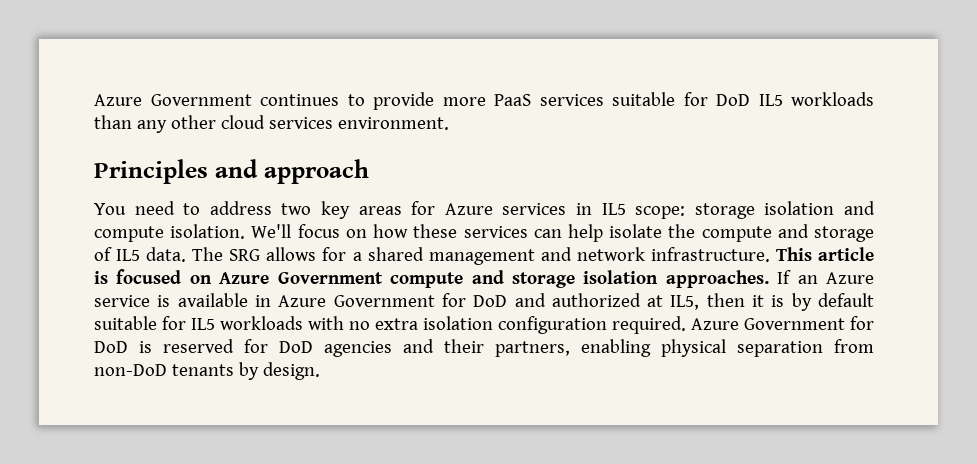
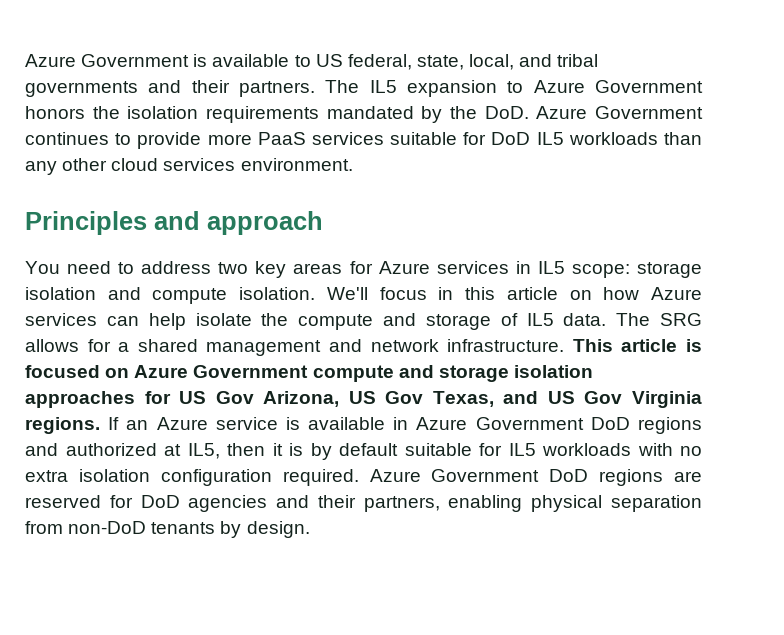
- Azure Government continues to provide more PaaS services suitable for DoD IL5 workloads than any other cloud services environment.
+ Azure Government is available to US federal, state, local, and tribal governments and their partners. The IL5 expansion to Azure Government honors the isolation requirements mandated by the DoD. Azure Government continues to provide more PaaS services suitable for DoD IL5 workloads than any other cloud services environment.
- We'll focus on how these services can help isolate the compute and storage of IL5 data.
+ We'll focus in this article on how Azure services can help isolate the compute and storage of IL5 data.
- This article is focused on Azure Government compute and storage isolation approaches.
+ This article is focused on Azure Government compute and storage isolation approaches for US Gov Arizona, US Gov Texas, and US Gov Virginia regions.
- If an Azure service is available in Azure Government for DoD and authorized at IL5, then it is by default suitable for IL5 workloads with no extra isolation configuration required.
+ If an Azure service is available in Azure Government DoD regions and authorized at IL5, then it is by default suitable for IL5 workloads with no extra isolation configuration required.
- Azure Government for DoD is reserved for DoD agencies and their partners, enabling physical separation from non-DoD tenants by design.
+ Azure Government DoD regions are reserved for DoD agencies and their partners, enabling physical separation from non-DoD tenants by design.

